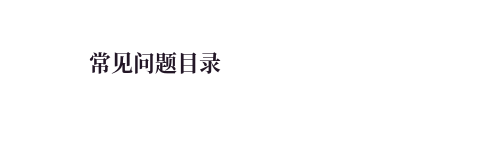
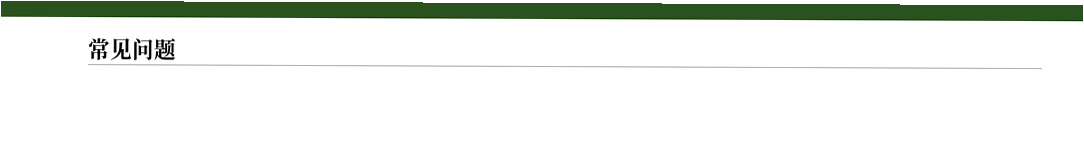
- 常见问题目录
+ 常见问题

